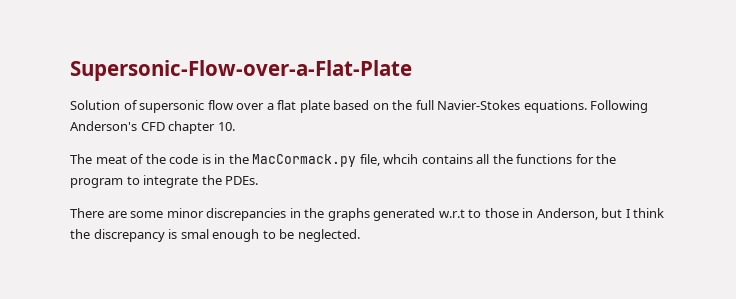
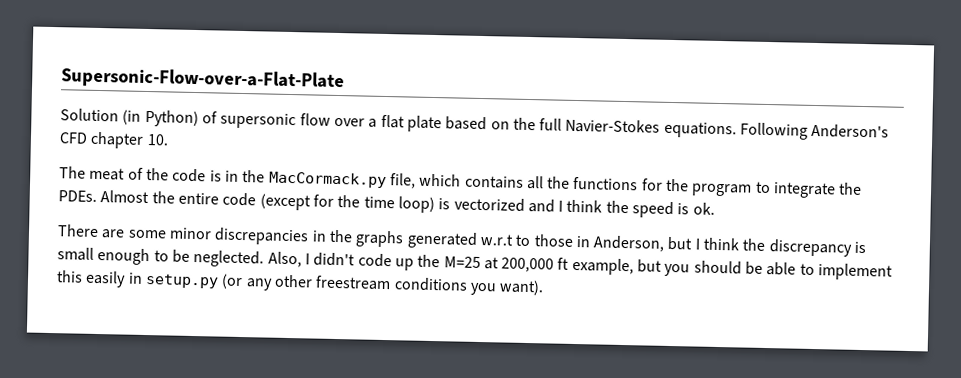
- Solution of supersonic flow over a flat plate based on the full Navier-Stokes equations.
+ Solution (in Python) of supersonic flow over a flat plate based on the full Navier-Stokes equations.
- The meat of the code is in the MacCormack.py file, whcih contains all the functions for the program to integrate the PDEs.
+ The meat of the code is in the MacCormack.py file, which contains all the functions for the program to integrate the PDEs. Almost the entire code (except for the time loop) is vectorized and I think the speed is ok.
- There are some minor discrepancies in the graphs generated w.r.t to those in Anderson, but I think the discrepancy is smal enough to be neglected.
+ There are some minor discrepancies in the graphs generated w.r.t to those in Anderson, but I think the discrepancy is small enough to be neglected.
+ Also, I didn't code up the M=25 at 200,000 ft example, but you should be able to implement this easily in setup.py (or any other freestream conditions you want).

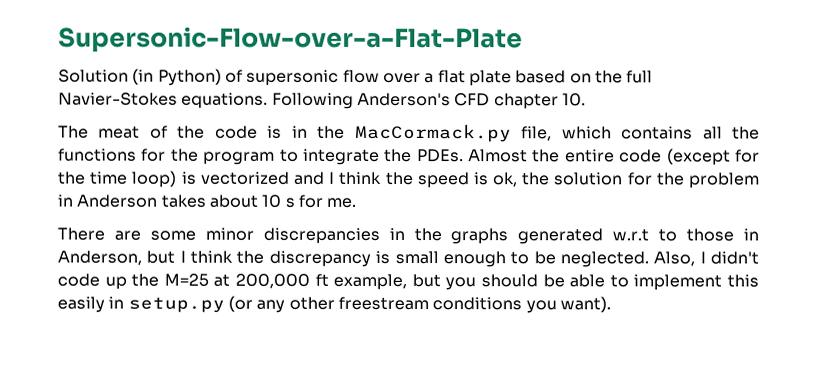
- Almost the entire code (except for the time loop) is vectorized and I think the speed is ok.
+ Almost the entire code (except for the time loop) is vectorized and I think the speed is ok, the solution for the problem in Anderson takes about 10 s for me.

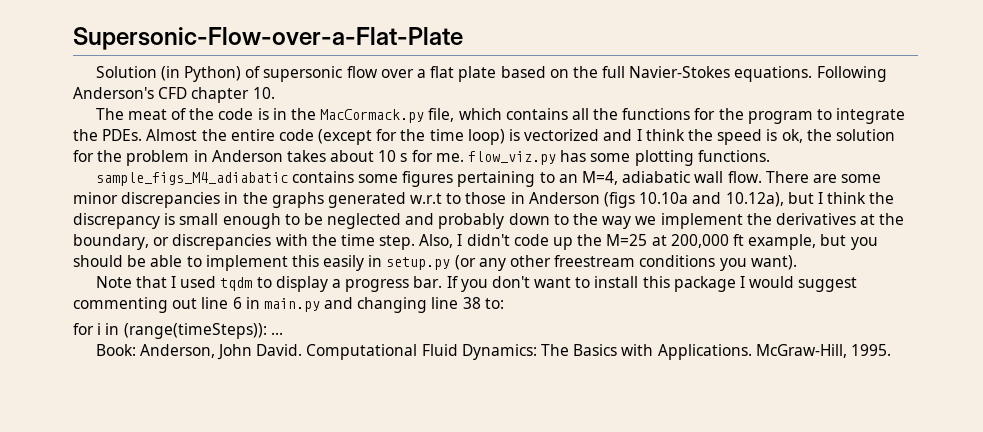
- Almost the entire code (except for the time loop) is vectorized and I think the speed is ok, the solution for the problem in Anderson takes about 10 s for me.
- There are some minor discrepancies in the graphs generated w.r.t to those in Anderson, but I think the discrepancy is small enough to be neglected.
+ Almost the entire code (except for the time loop) is vectorized and I think the speed is ok, the solution for the problem in Anderson takes about 10 s for me. flow_viz.py has some plotting functions.
+ sample_figs_M4_adiabatic contains some figures pertaining to an M=4, adiabatic wall flow. There are some minor discrepancies in the graphs generated w.r.t to those in Anderson (figs 10.10a and 10.12a), but I think the discrepancy is small enough to be neglected and probably down to the way we implement the derivatives at the boundary, or discrepancies with the time step.
+ Note that I used tqdm to display a progress bar. If you don't want to install this package I would suggest commenting out line 6 in main.py and changing line 38 to:
+ for i in (range(timeSteps)): ...
+ Book: Anderson, John David. Computational Fluid Dynamics: The Basics with Applications. McGraw-Hill, 1995.

